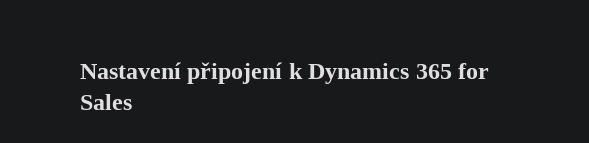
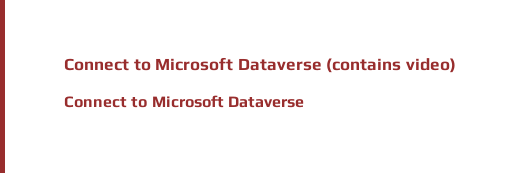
- Nastavení připojení k Dynamics 365 for Sales
+ Connect to Microsoft Dataverse (contains video)
+ Connect to Microsoft Dataverse

